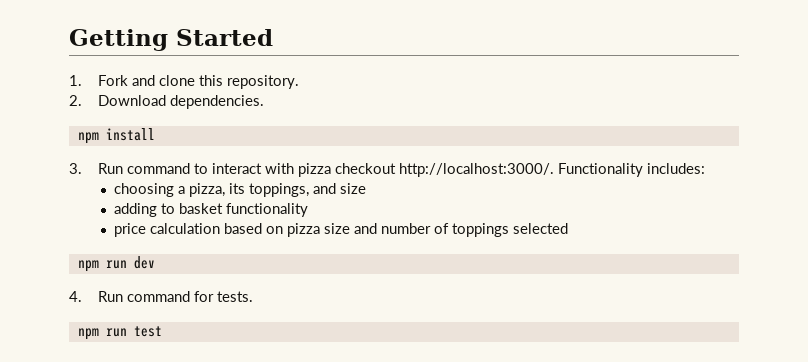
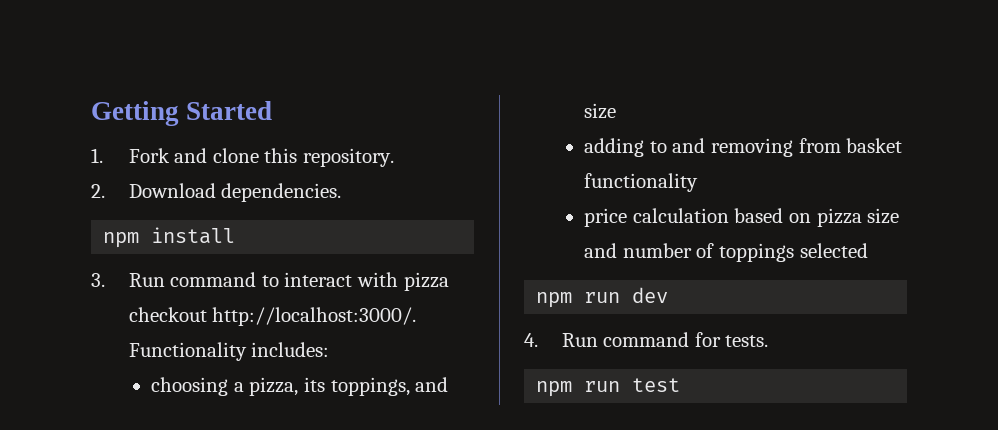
- adding to basket functionality
+ adding to and removing from basket functionality

